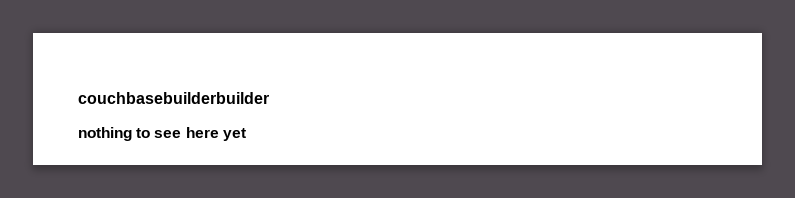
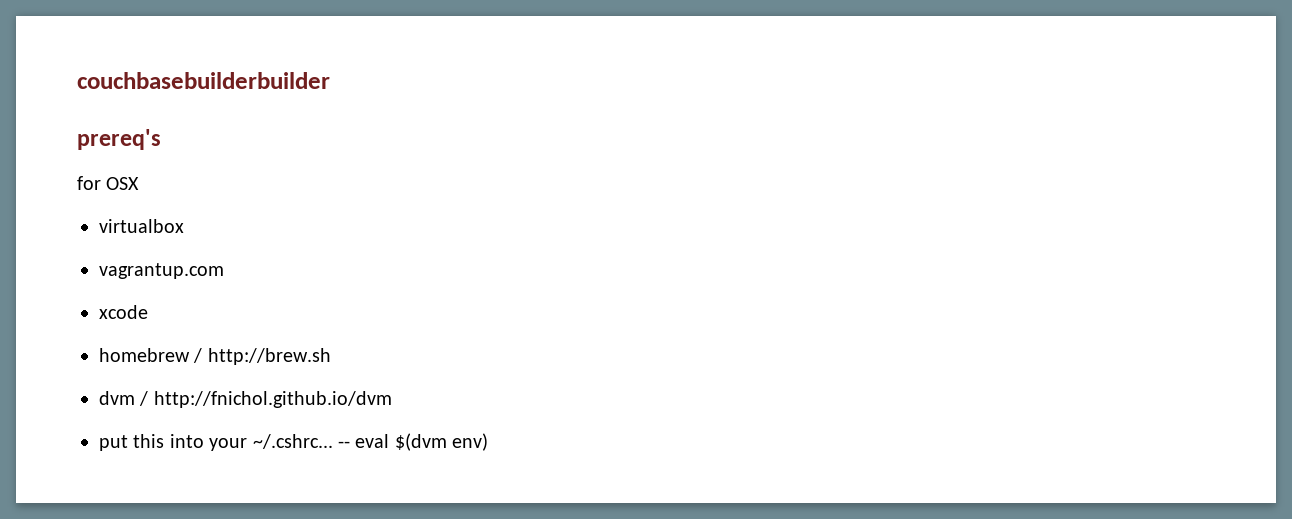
- nothing to see here yet
+ prereq's
+ for OSX
+ virtualbox
+ vagrantup.com
+ xcode
+ homebrew / http://brew.sh
+ dvm / http://fnichol.github.io/dvm
+ put this into your ~/.cshrc... -- eval $(dvm env)

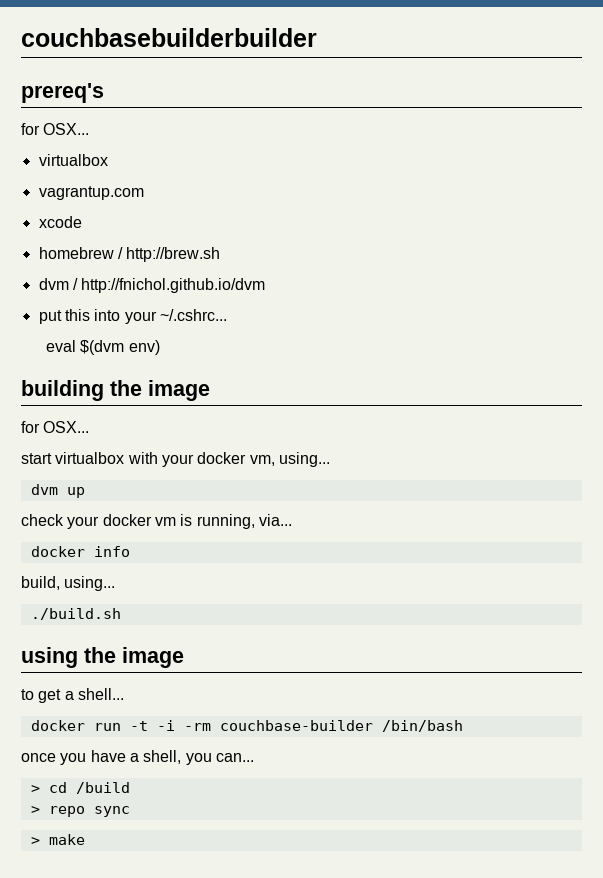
  prereq's
- for OSX
+ for OSX...
- put this into your ~/.cshrc... -- eval $(dvm env)
+ put this into your ~/.cshrc...
+ eval $(dvm env)
+ building the image
+ for OSX...
+ start virtualbox with your docker vm, using...
+ dvm up
+ check your docker vm is running, via...
+ docker info
+ build, using...
+ ./build.sh
+ using the image
+ to get a shell...
+ docker run -t -i -rm couchbase-builder /bin/bash
+ once you have a shell, you can...
+ > cd /build
+ > repo sync
+ > make

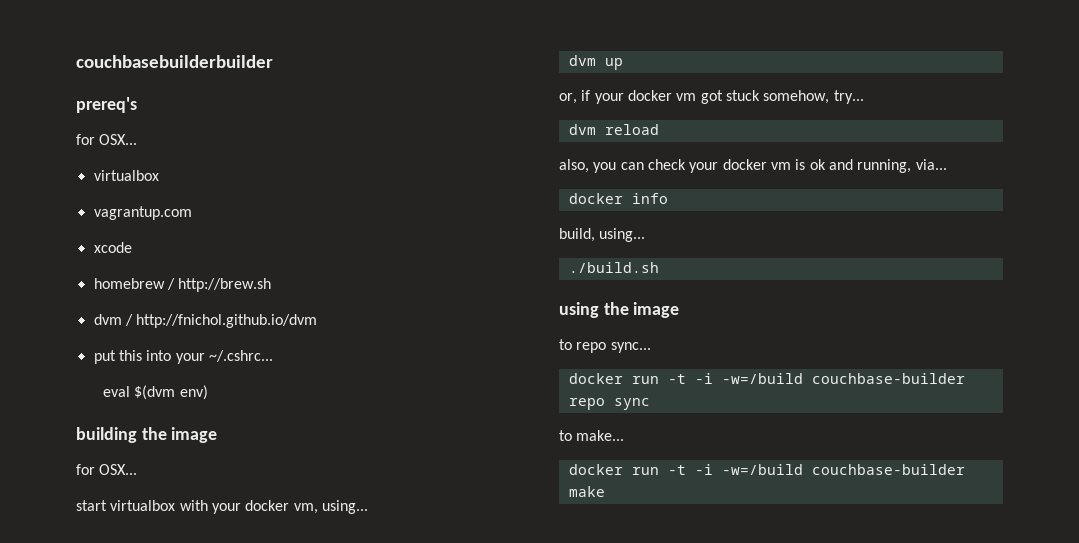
- check your docker vm is running, via...
+ or, if your docker vm got stuck somehow, try...
+ dvm reload
+ also, you can check your docker vm is ok and running, via...
- to get a shell...
- docker run -t -i -rm couchbase-builder /bin/bash
- once you have a shell, you can...
- > cd /build
- > repo sync
- > make
+ to repo sync...
+ docker run -t -i -w=/build couchbase-builder repo sync
+ to make...
+ docker run -t -i -w=/build couchbase-builder make

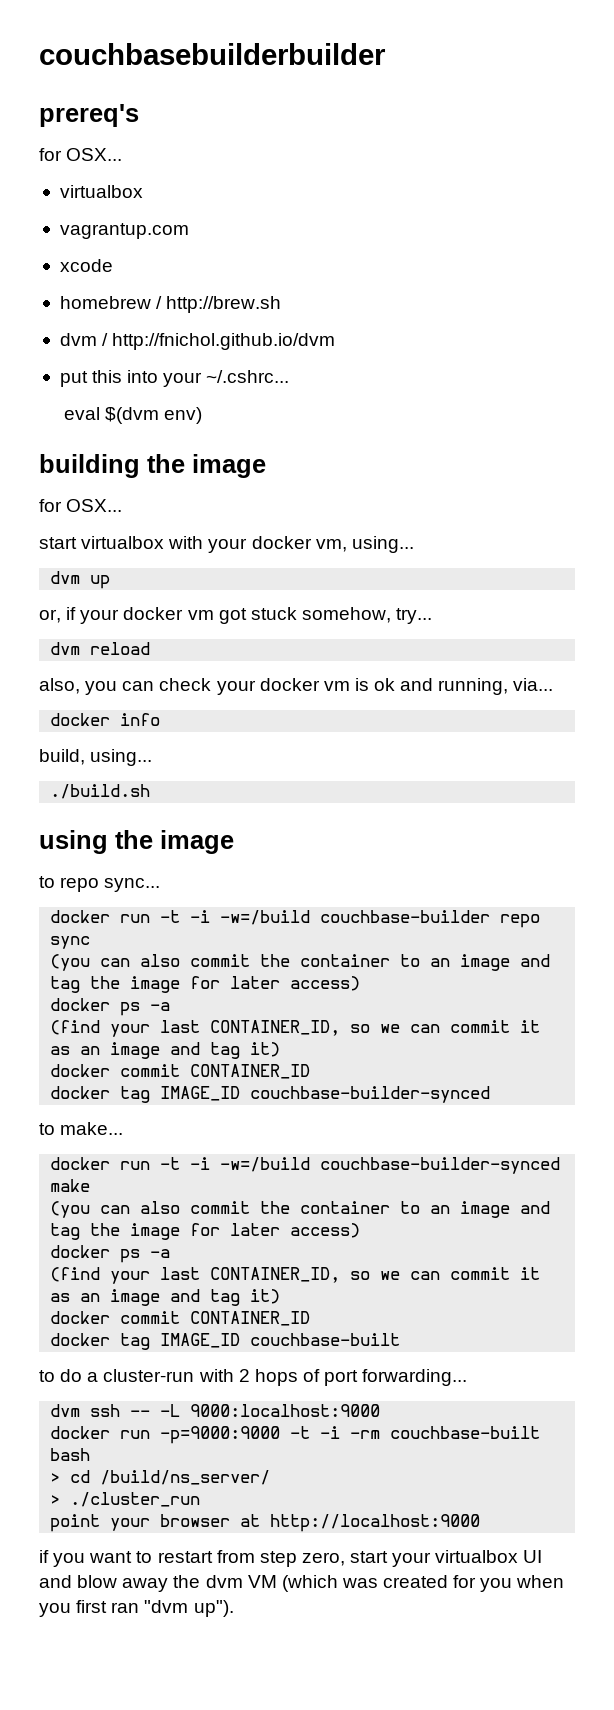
  docker run -t -i -w=/build couchbase-builder repo sync
+ (you can also commit the container to an image and tag the image for later access)
+ docker ps -a
+ (find your last CONTAINER_ID, so we can commit it as an image and tag it)
+ docker commit CONTAINER_ID
+ docker tag IMAGE_ID couchbase-builder-synced
- docker run -t -i -w=/build couchbase-builder make
+ docker run -t -i -w=/build couchbase-builder-synced make
+ (you can also commit the container to an image and tag the image for later access)
+ docker ps -a
+ (find your last CONTAINER_ID, so we can commit it as an image and tag it)
+ docker commit CONTAINER_ID
+ docker tag IMAGE_ID couchbase-built
+ to do a cluster-run with 2 hops of port forwarding...
+ dvm ssh -- -L 9000:localhost:9000
+ docker run -p=9000:9000 -t -i -rm couchbase-built bash
+ > cd /build/ns_server/
+ > ./cluster_run
+ point your browser at http://localhost:9000
+ if you want to restart from step zero, start your virtualbox UI and blow away the dvm VM (which was created for you when you first ran "dvm up").

